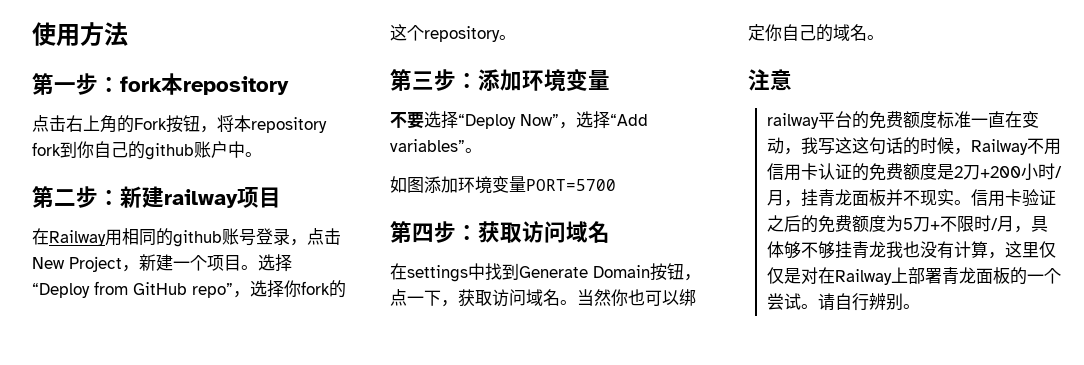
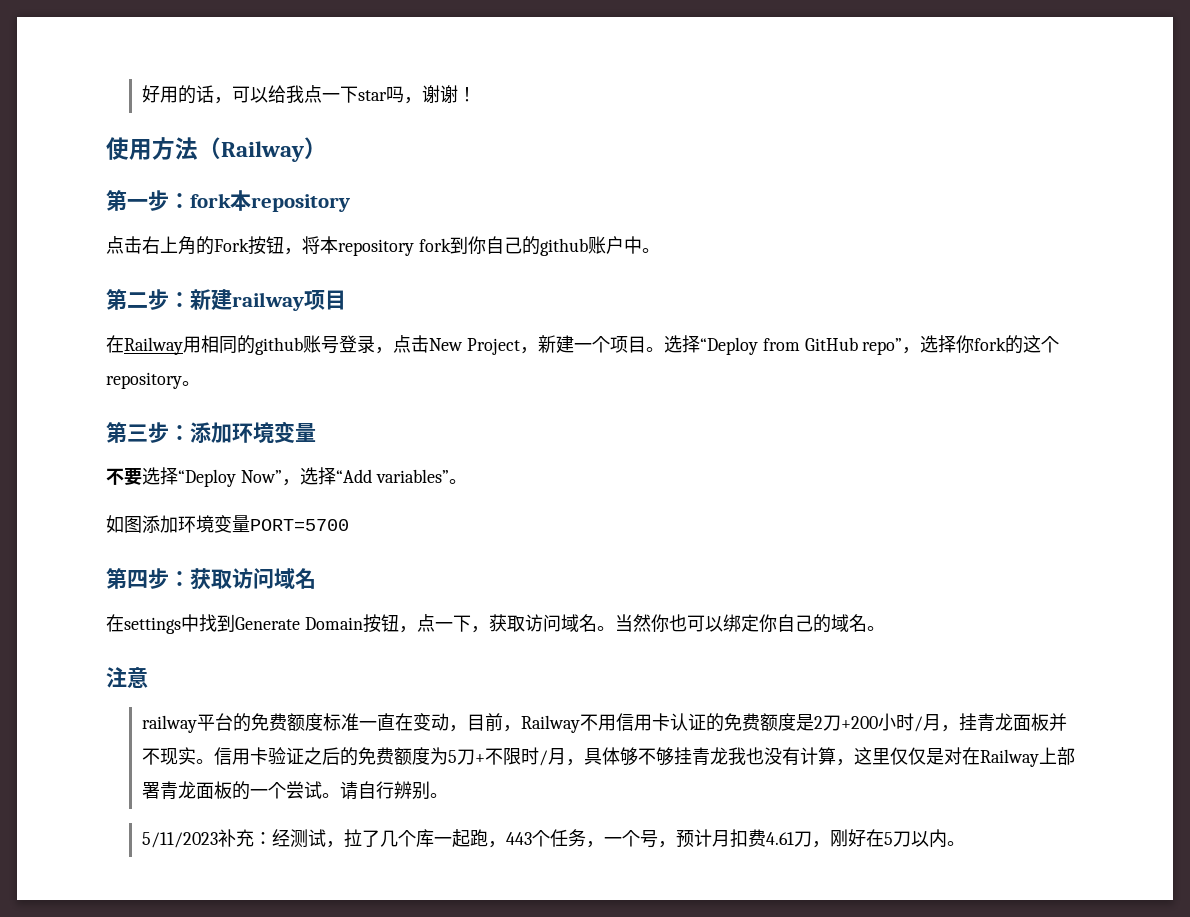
+ 好用的话，可以给我点一下star吗，谢谢！
- 使用方法
+ 使用方法（Railway）
- railway平台的免费额度标准一直在变动，我写这这句话的时候，Railway不用信用卡认证的免费额度是2刀+200小时/月，挂青龙面板并不现实。
+ railway平台的免费额度标准一直在变动，目前，Railway不用信用卡认证的免费额度是2刀+200小时/月，挂青龙面板并不现实。
+ 5/11/2023补充：经测试，拉了几个库一起跑，443个任务，一个号，预计月扣费4.61刀，刚好在5刀以内。

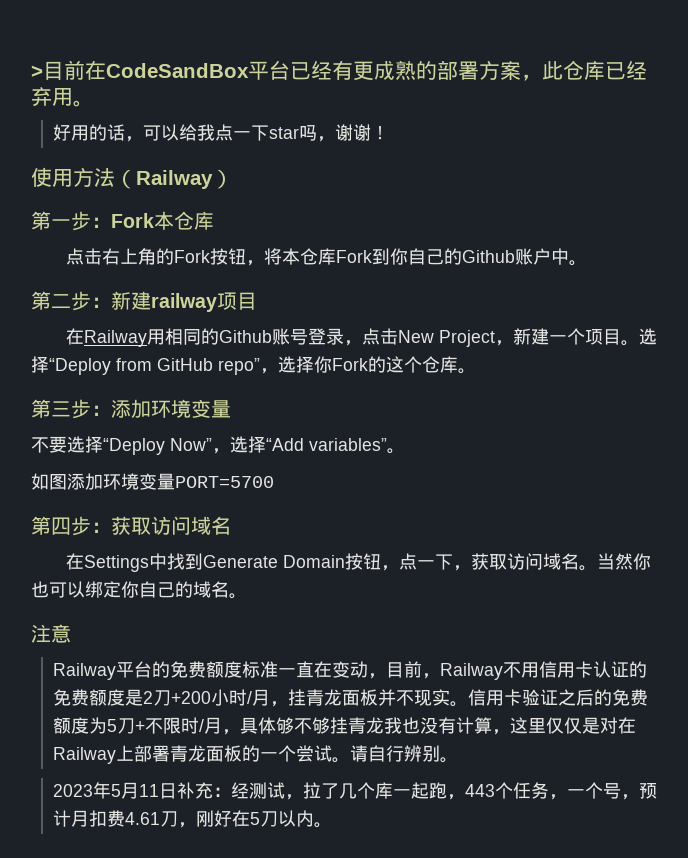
+ >目前在CodeSandBox平台已经有更成熟的部署方案，此仓库已经弃用。
- 第一步：fork本repository
+ 第一步：Fork本仓库
- 点击右上角的Fork按钮，将本repository fork到你自己的github账户中。
+ 点击右上角的Fork按钮，将本仓库Fork到你自己的Github账户中。
- 在Railway用相同的github账号登录，点击New Project，新建一个项目。
+ 在Railway用相同的Github账号登录，点击New Project，新建一个项目。
- 选择“Deploy from GitHub repo”，选择你fork的这个repository。
+ 选择“Deploy from GitHub repo”，选择你Fork的这个仓库。
- 在settings中找到Generate Domain按钮，点一下，获取访问域名。
+ 在Settings中找到Generate Domain按钮，点一下，获取访问域名。
- railway平台的免费额度标准一直在变动，目前，Railway不用信用卡认证的免费额度是2刀+200小时/月，挂青龙面板并不现实。
+ Railway平台的免费额度标准一直在变动，目前，Railway不用信用卡认证的免费额度是2刀+200小时/月，挂青龙面板并不现实。
- 5/11/2023补充：经测试，拉了几个库一起跑，443个任务，一个号，预计月扣费4.61刀，刚好在5刀以内。
+ 2023年5月11日补充：经测试，拉了几个库一起跑，443个任务，一个号，预计月扣费4.61刀，刚好在5刀以内。

